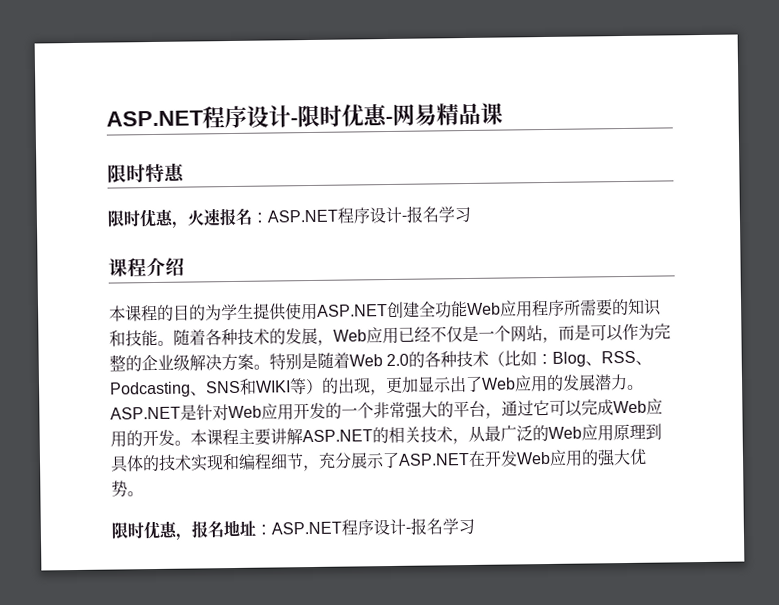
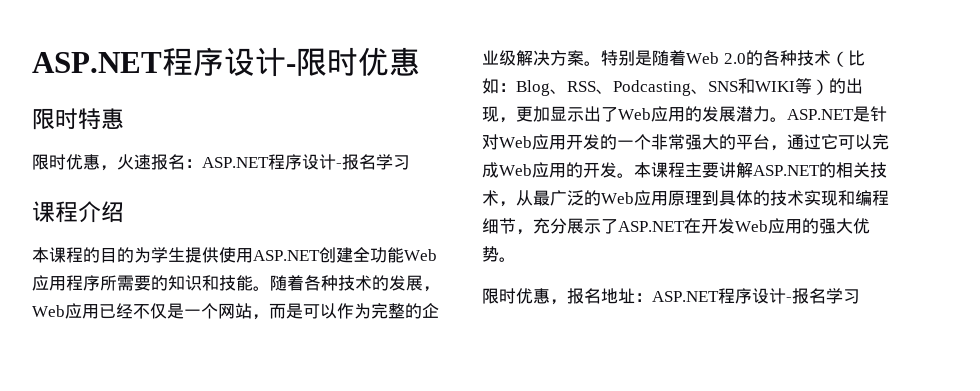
- ASP.NET程序设计-限时优惠-网易精品课
+ ASP.NET程序设计-限时优惠

